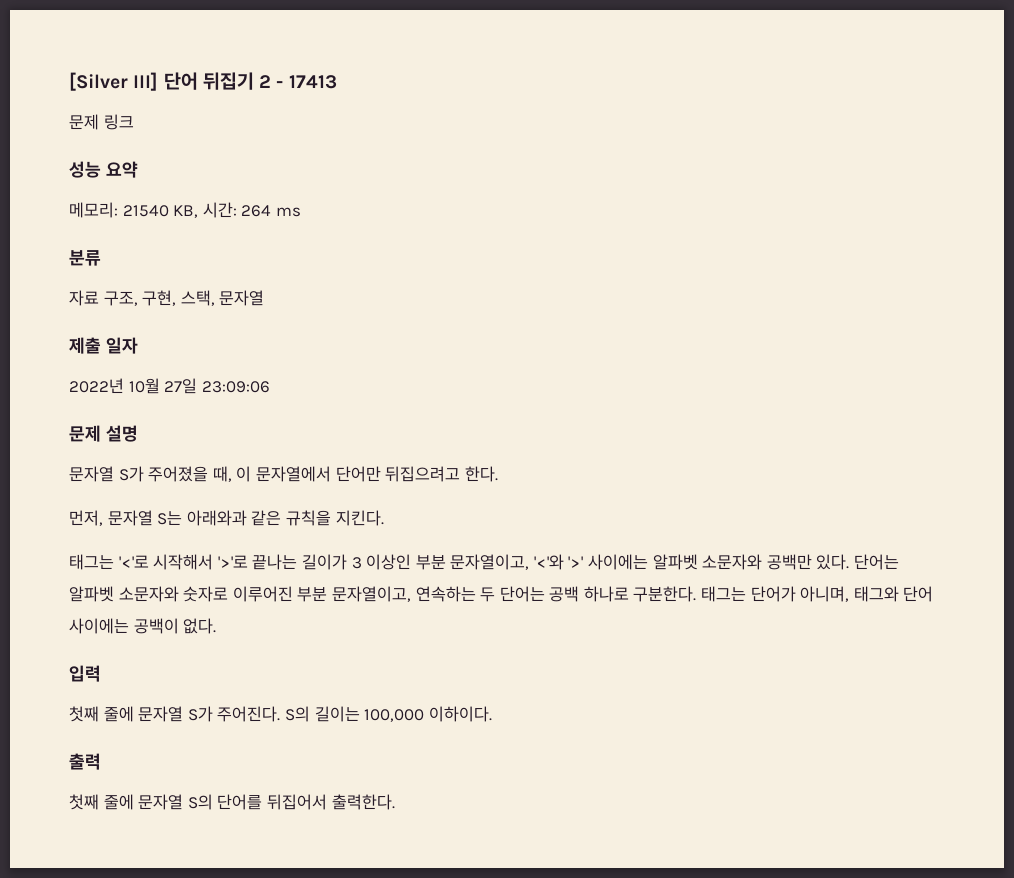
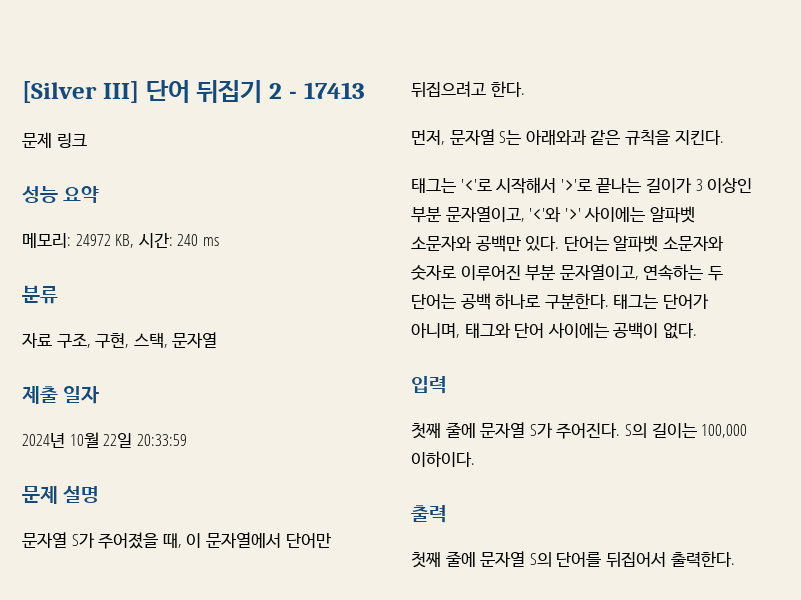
- 메모리: 21540 KB, 시간: 264 ms
+ 메모리: 24972 KB, 시간: 240 ms
- 2022년 10월 27일 23:09:06
+ 2024년 10월 22일 20:33:59

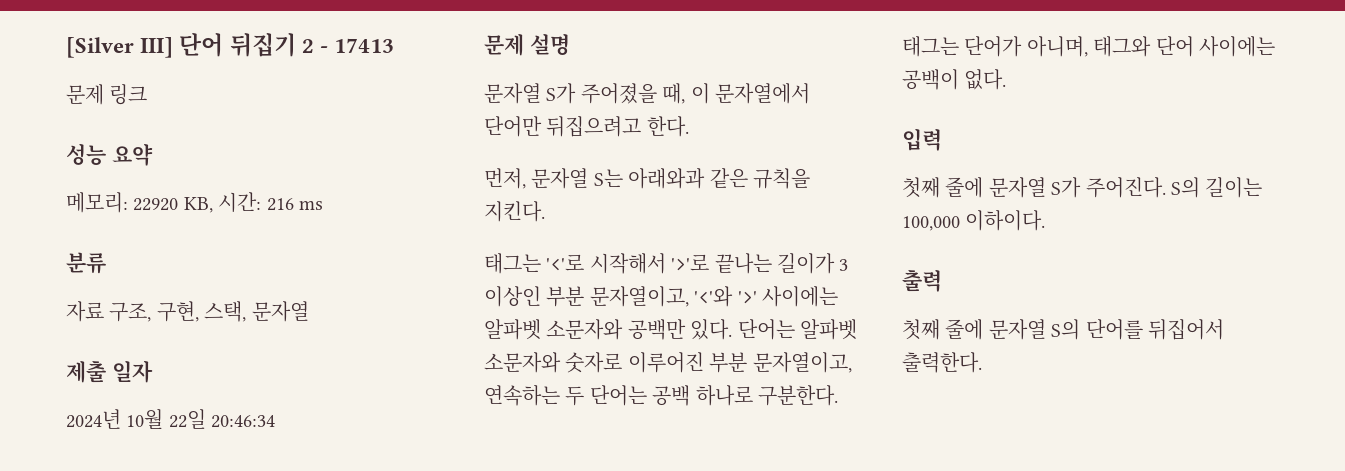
- 메모리: 24972 KB, 시간: 240 ms
+ 메모리: 22920 KB, 시간: 216 ms
- 2024년 10월 22일 20:33:59
+ 2024년 10월 22일 20:46:34

